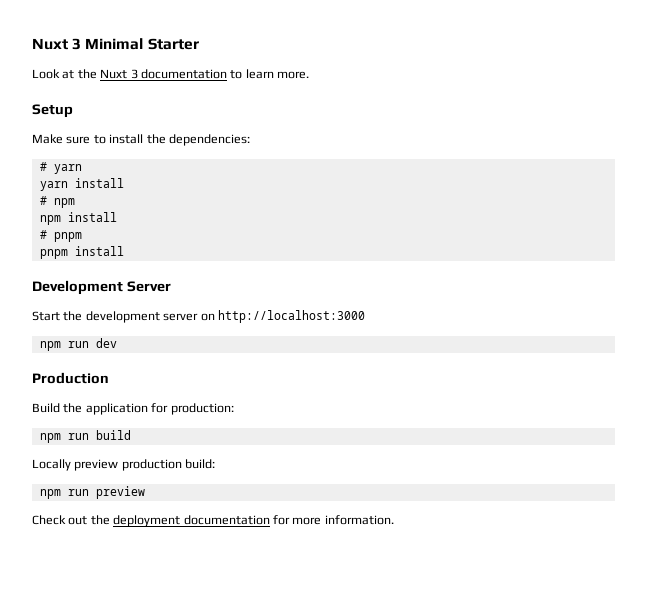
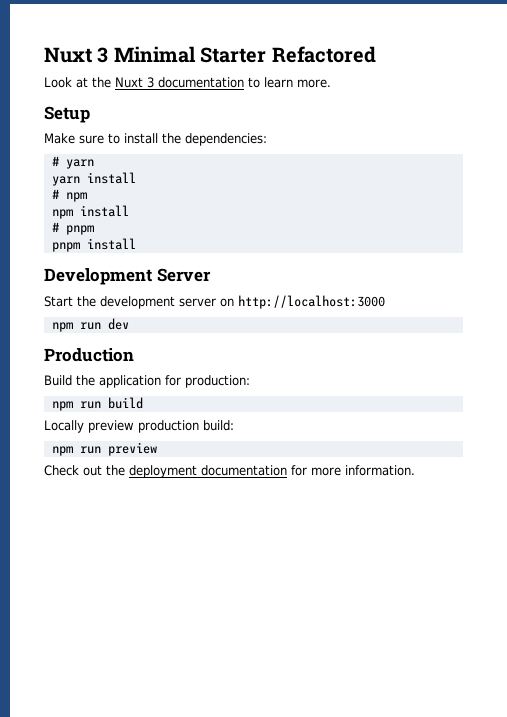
- Nuxt 3 Minimal Starter
+ Nuxt 3 Minimal Starter Refactored

